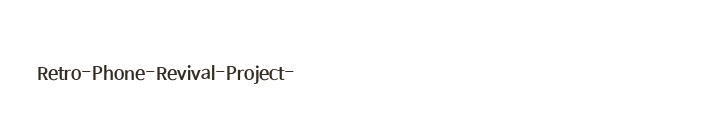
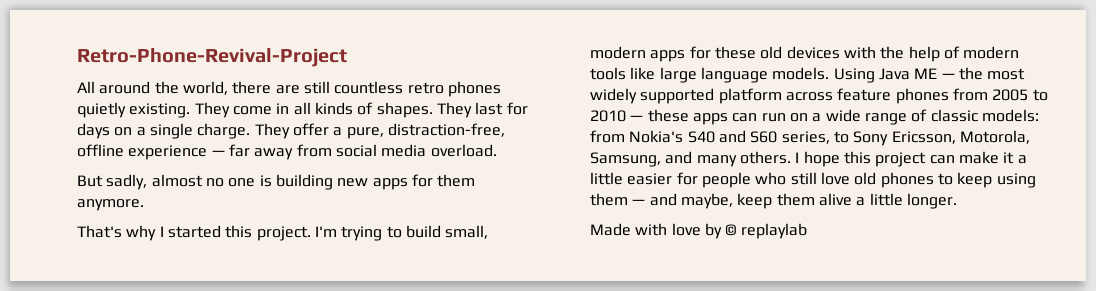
- Retro-Phone-Revival-Project-
+ Retro-Phone-Revival-Project
+ All around the world, there are still countless retro phones quietly existing. They come in all kinds of shapes. They last for days on a single charge. They offer a pure, distraction-free, offline experience — far away from social media overload.
+ But sadly, almost no one is building new apps for them anymore.
+ That's why I started this project. I'm trying to build small, modern apps for these old devices with the help of modern tools like large language models. Using Java ME — the most widely supported platform across feature phones from 2005 to 2010 — these apps can run on a wide range of classic models: from Nokia's S40 and S60 series, to Sony Ericsson, Motorola, Samsung, and many others. I hope this project can make it a little easier for people who still love old phones to keep using them — and maybe, keep them alive a little longer.
+ Made with love by © replaylab

